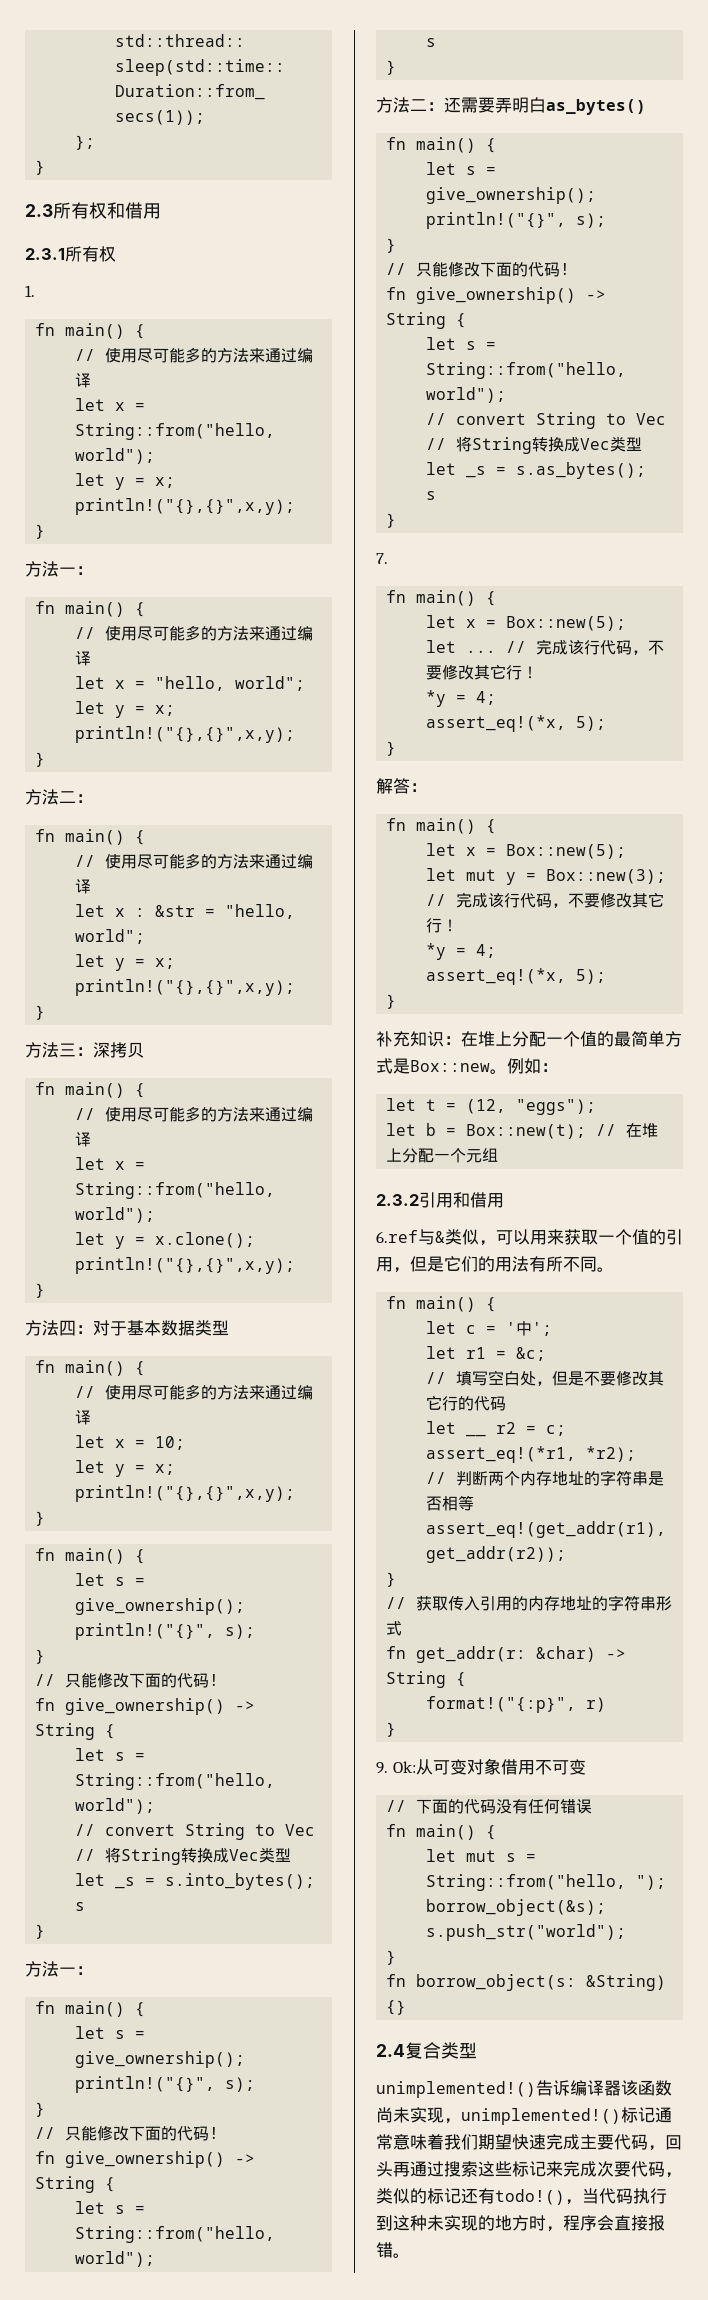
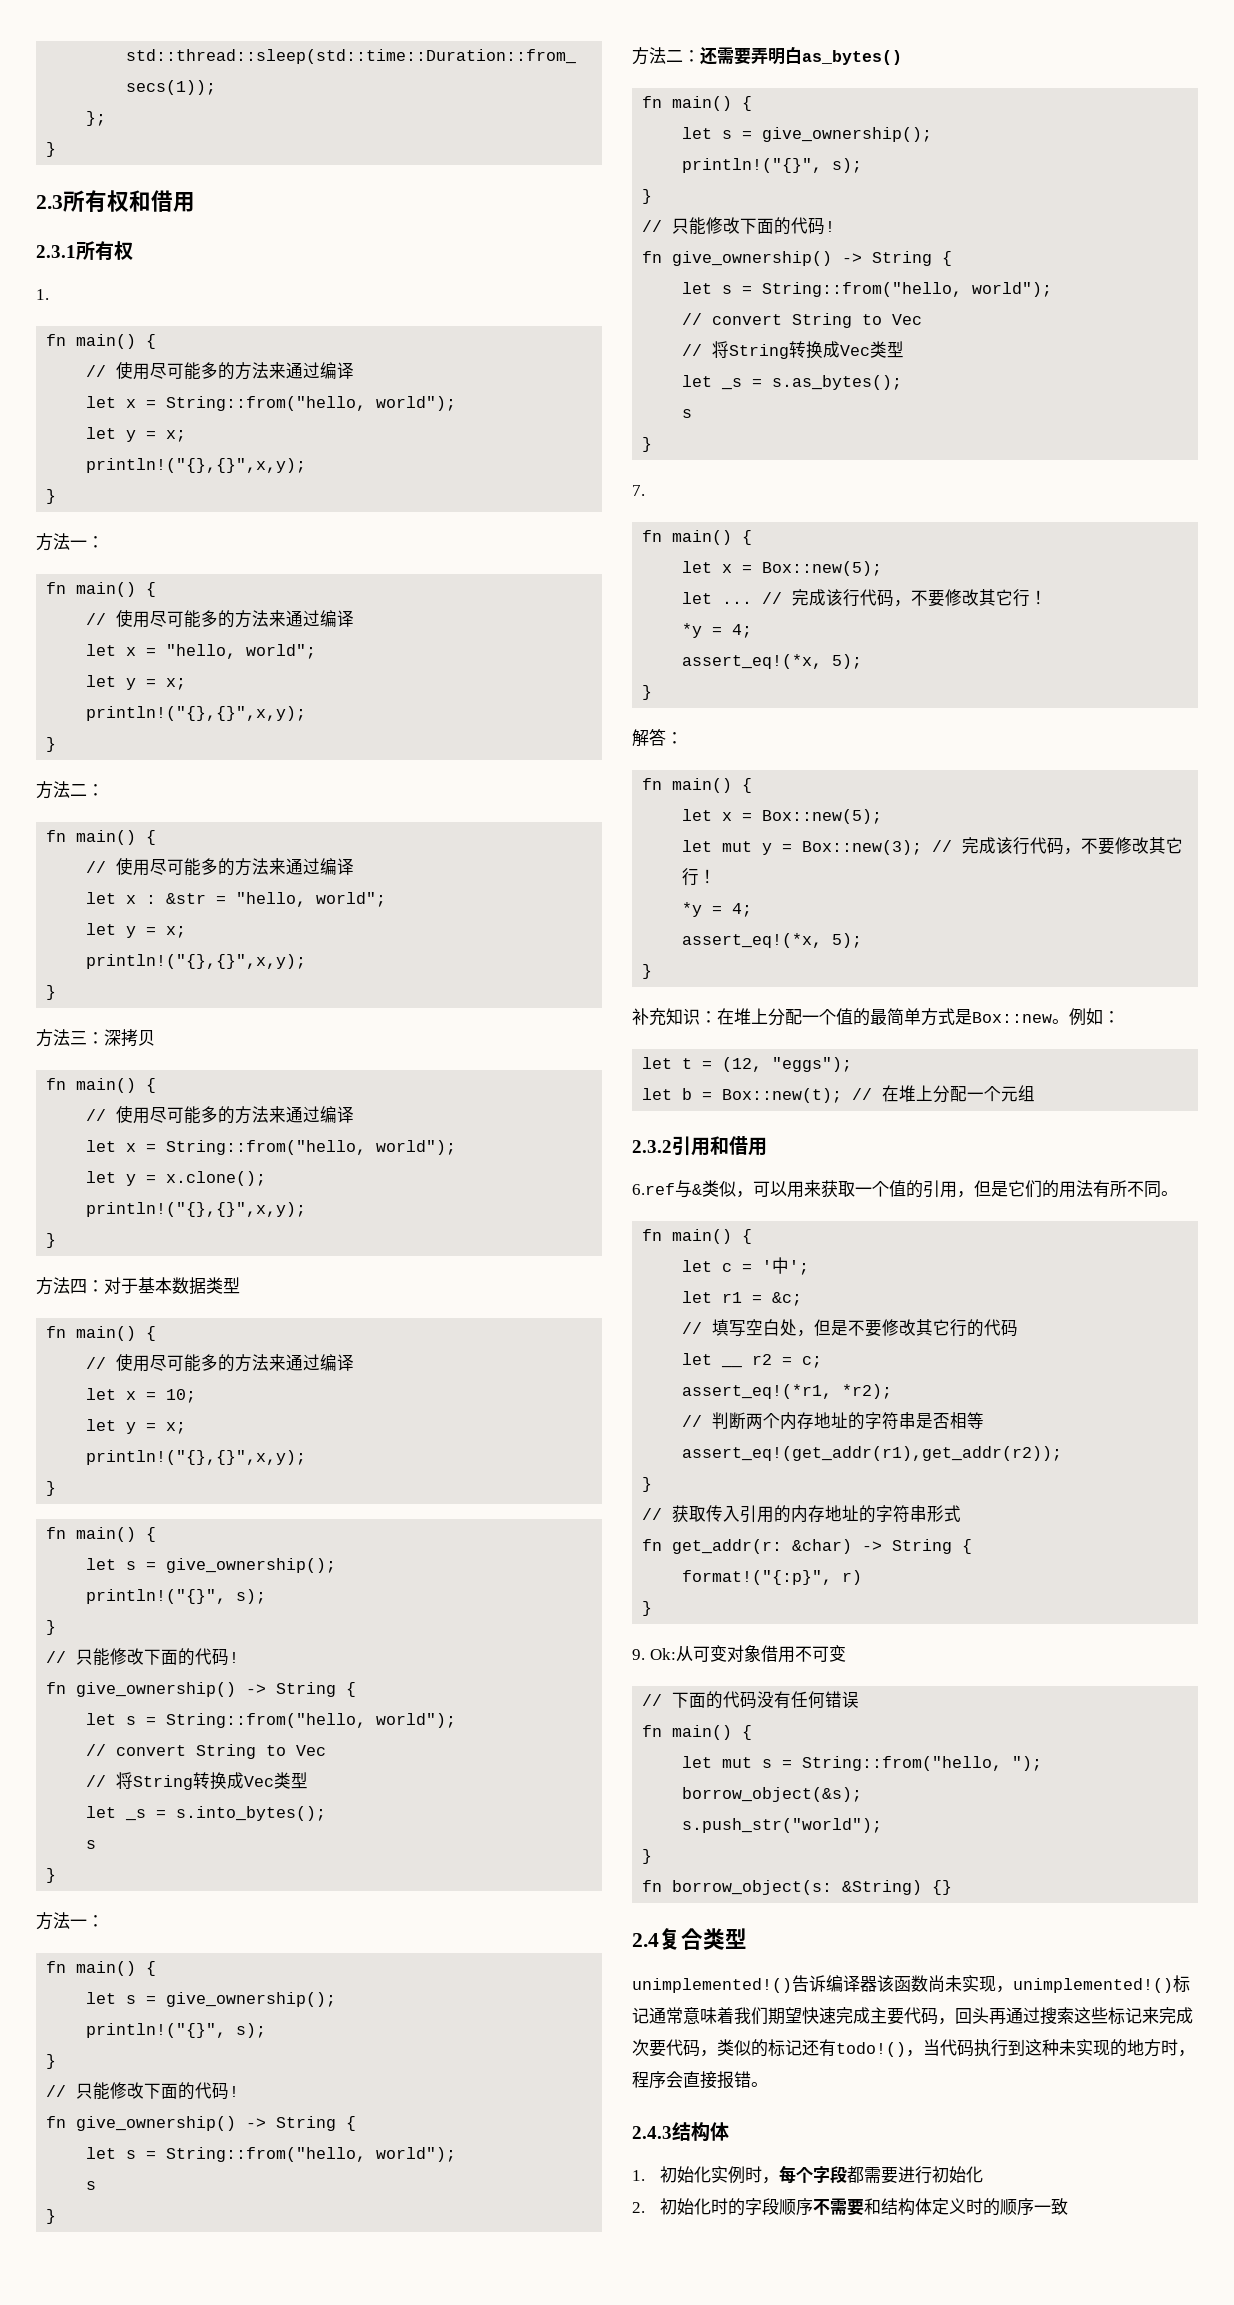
+ 2.4.3结构体
+ 1.初始化实例时，每个字段都需要进行初始化
+ 2.初始化时的字段顺序不需要和结构体定义时的顺序一致

